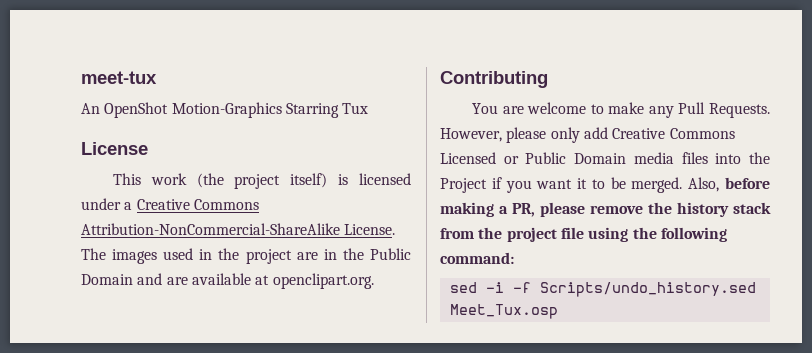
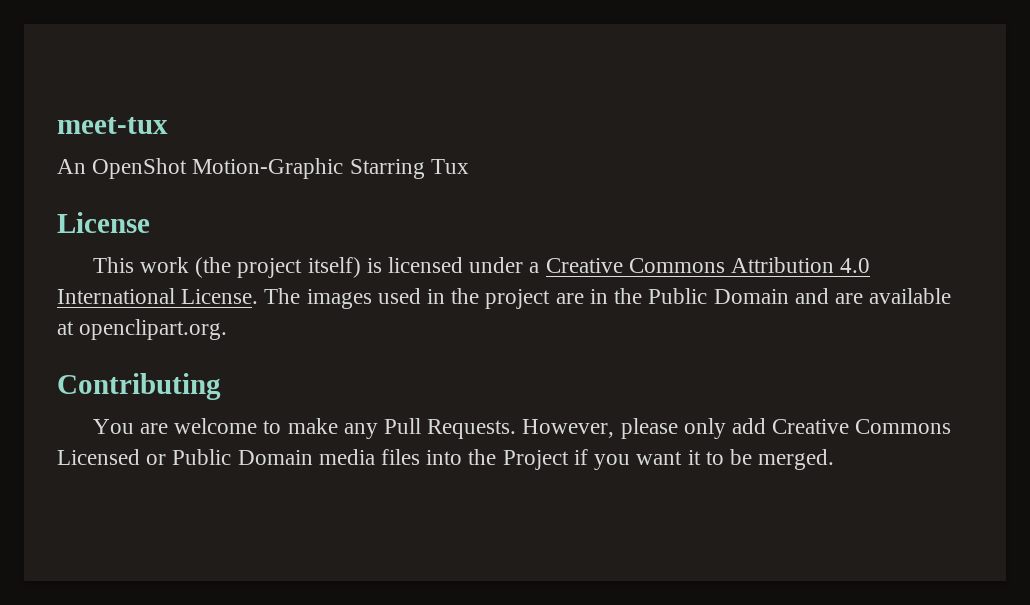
- An OpenShot Motion-Graphics Starring Tux
+ An OpenShot Motion-Graphic Starring Tux
- This work (the project itself) is licensed under a Creative Commons Attribution-NonCommercial-ShareAlike License.
+ This work (the project itself) is licensed under a Creative Commons Attribution 4.0 International License.
- Also, before making a PR, please remove the history stack from the project file using the following command:
- sed -i -f Scripts/undo_history.sed Meet_Tux.osp

